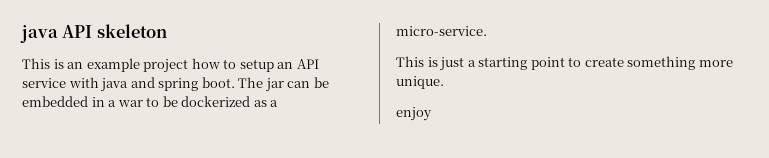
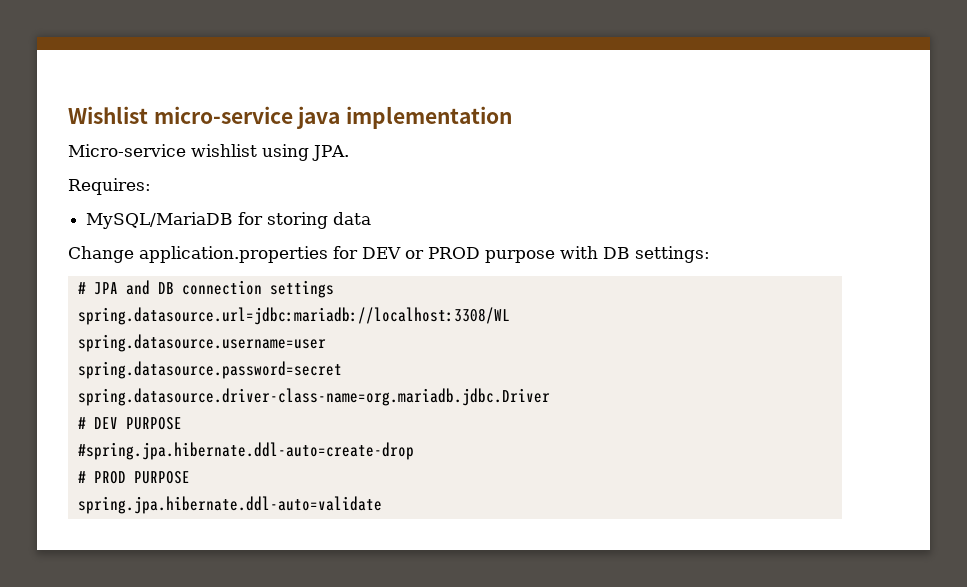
- java API skeleton
- This is an example project how to setup an API service with java and spring boot. The jar can be embedded in a war to be dockerized as a micro-service.
- This is just a starting point to create something more unique.
- enjoy
+ Wishlist micro-service java implementation
+ Micro-service wishlist using JPA.
+ Requires:
+ MySQL/MariaDB for storing data
+ Change application.properties for DEV or PROD purpose with DB settings:
+ # JPA and DB connection settings
+ spring.datasource.url=jdbc:mariadb://localhost:3308/WL
+ spring.datasource.username=user
+ spring.datasource.password=secret
+ spring.datasource.driver-class-name=org.mariadb.jdbc.Driver
+ # DEV PURPOSE
+ #spring.jpa.hibernate.ddl-auto=create-drop
+ # PROD PURPOSE
+ spring.jpa.hibernate.ddl-auto=validate

